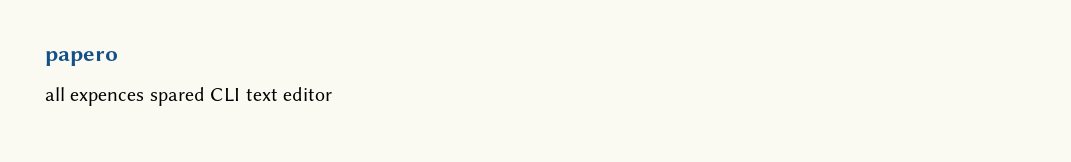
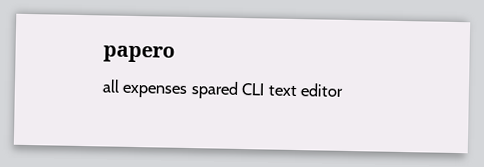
- all expences spared CLI text editor
+ all expenses spared CLI text editor

